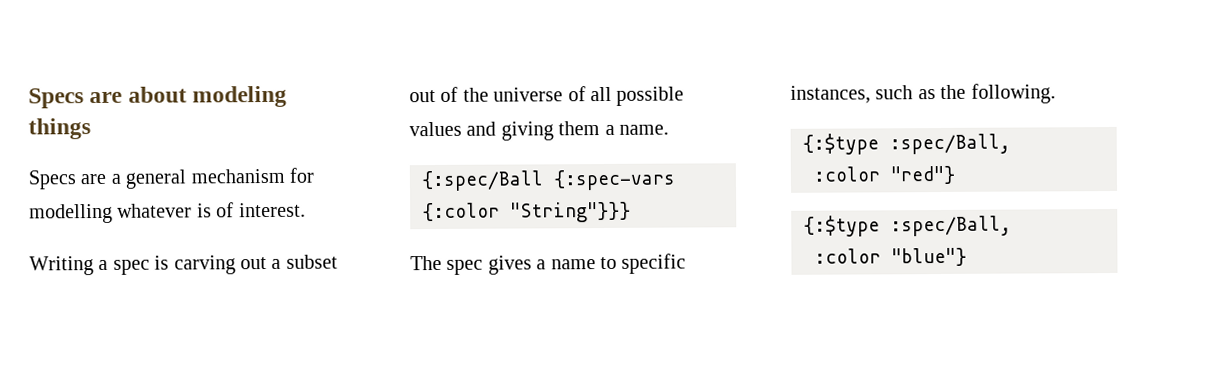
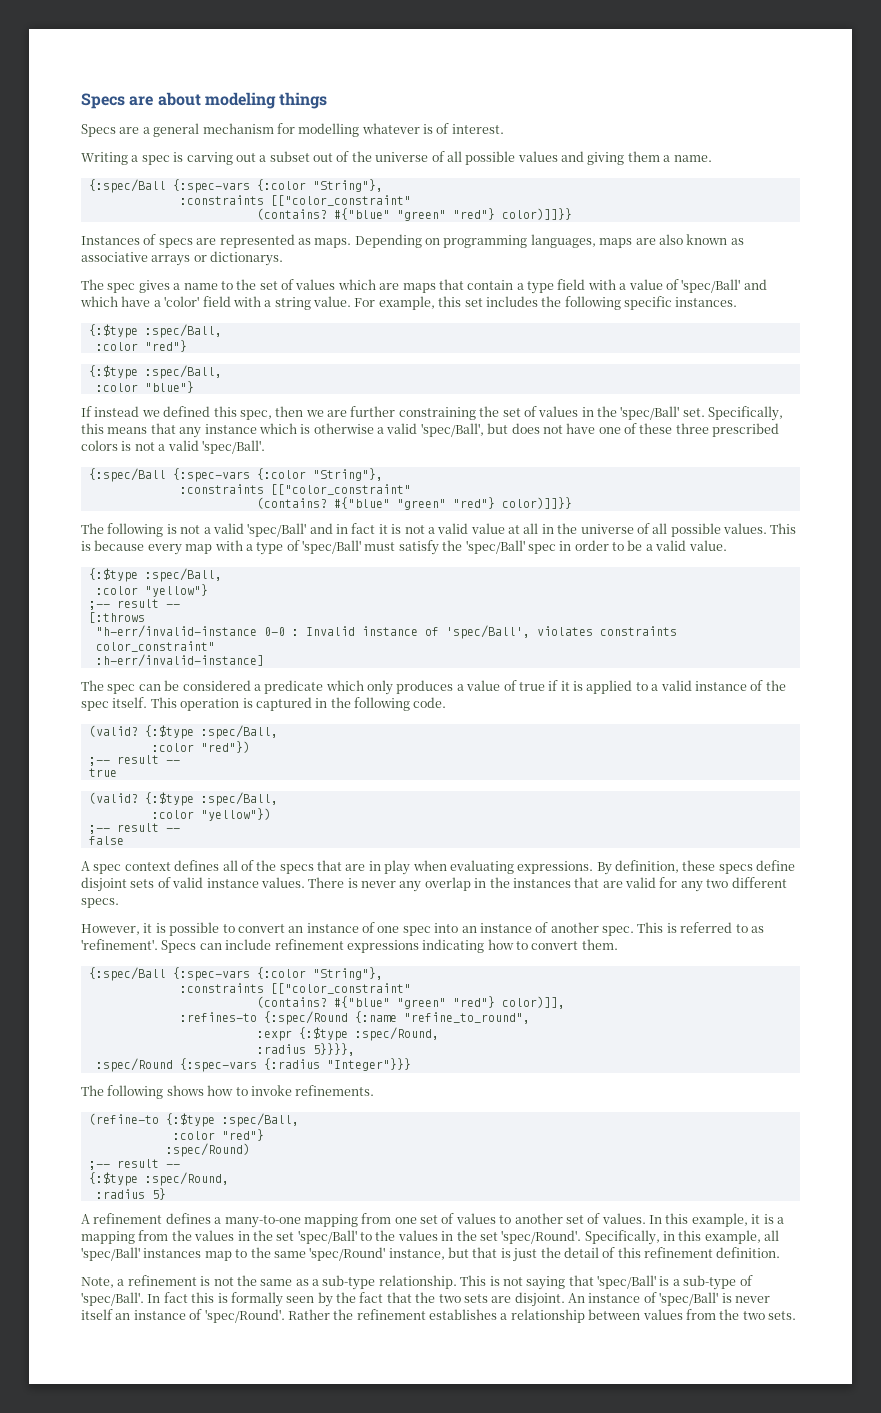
  Writing a spec is carving out a subset out of the universe of all possible values and giving them a name.
- {:spec/Ball {:spec-vars {:color "String"}}}
+ {:spec/Ball {:spec-vars {:color "String"},
+ :constraints [["color_constraint"
+ (contains? #{"blue" "green" "red"} color)]]}}
+ Instances of specs are represented as maps. Depending on programming languages, maps are also known as associative arrays or dictionarys.
- The spec gives a name to specific instances, such as the following.
+ The spec gives a name to the set of values which are maps that contain a type field with a value of 'spec/Ball' and which have a 'color' field with a string value. For example, this set includes the following specific instances.
+ If instead we defined this spec, then we are further constraining the set of values in the 'spec/Ball' set. Specifically, this means that any instance which is otherwise a valid 'spec/Ball', but does not have one of these three prescribed colors is not a valid 'spec/Ball'.
+ {:spec/Ball {:spec-vars {:color "String"},
+ :constraints [["color_constraint"
+ (contains? #{"blue" "green" "red"} color)]]}}
+ The following is not a valid 'spec/Ball' and in fact it is not a valid value at all in the universe of all possible values. This is because every map with a type of 'spec/Ball' must satisfy the 'spec/Ball' spec in order to be a valid value.
+ {:$type :spec/Ball,
+ :color "yellow"}
+ ;-- result --
+ [:throws
+ "h-err/invalid-instance 0-0 : Invalid instance of 'spec/Ball', violates constraints color_constraint"
+ :h-err/invalid-instance]
+ The spec can be considered a predicate which only produces a value of true if it is applied to a valid instance of the spec itself. This operation is captured in the following code.
+ (valid? {:$type :spec/Ball,
+ :color "red"})
+ ;-- result --
+ true
+ (valid? {:$type :spec/Ball,
+ :color "yellow"})
+ ;-- result --
+ false
+ A spec context defines all of the specs that are in play when evaluating expressions. By definition, these specs define disjoint sets of valid instance values. There is never any overlap in the instances that are valid for any two different specs.
+ However, it is possible to convert an instance of one spec into an instance of another spec. This is referred to as 'refinement'. Specs can include refinement expressions indicating how to convert them.
+ {:spec/Ball {:spec-vars {:color "String"},
+ :constraints [["color_constraint"
+ (contains? #{"blue" "green" "red"} color)]],
+ :refines-to {:spec/Round {:name "refine_to_round",
+ :expr {:$type :spec/Round,
+ :radius 5}}}},
+ :spec/Round {:spec-vars {:radius "Integer"}}}
+ The following shows how to invoke refinements.
+ (refine-to {:$type :spec/Ball,
+ :color "red"}
+ :spec/Round)
+ ;-- result --
+ {:$type :spec/Round,
+ :radius 5}
+ A refinement defines a many-to-one mapping from one set of values to another set of values. In this example, it is a mapping from the values in the set 'spec/Ball' to the values in the set 'spec/Round'. Specifically, in this example, all 'spec/Ball' instances map to the same 'spec/Round' instance, but that is just the detail of this refinement definition.
+ Note, a refinement is not the same as a sub-type relationship. This is not saying that 'spec/Ball' is a sub-type of 'spec/Ball'. In fact this is formally seen by the fact that the two sets are disjoint. An instance of 'spec/Ball' is never itself an instance of 'spec/Round'. Rather the refinement establishes a relationship between values from the two sets.

